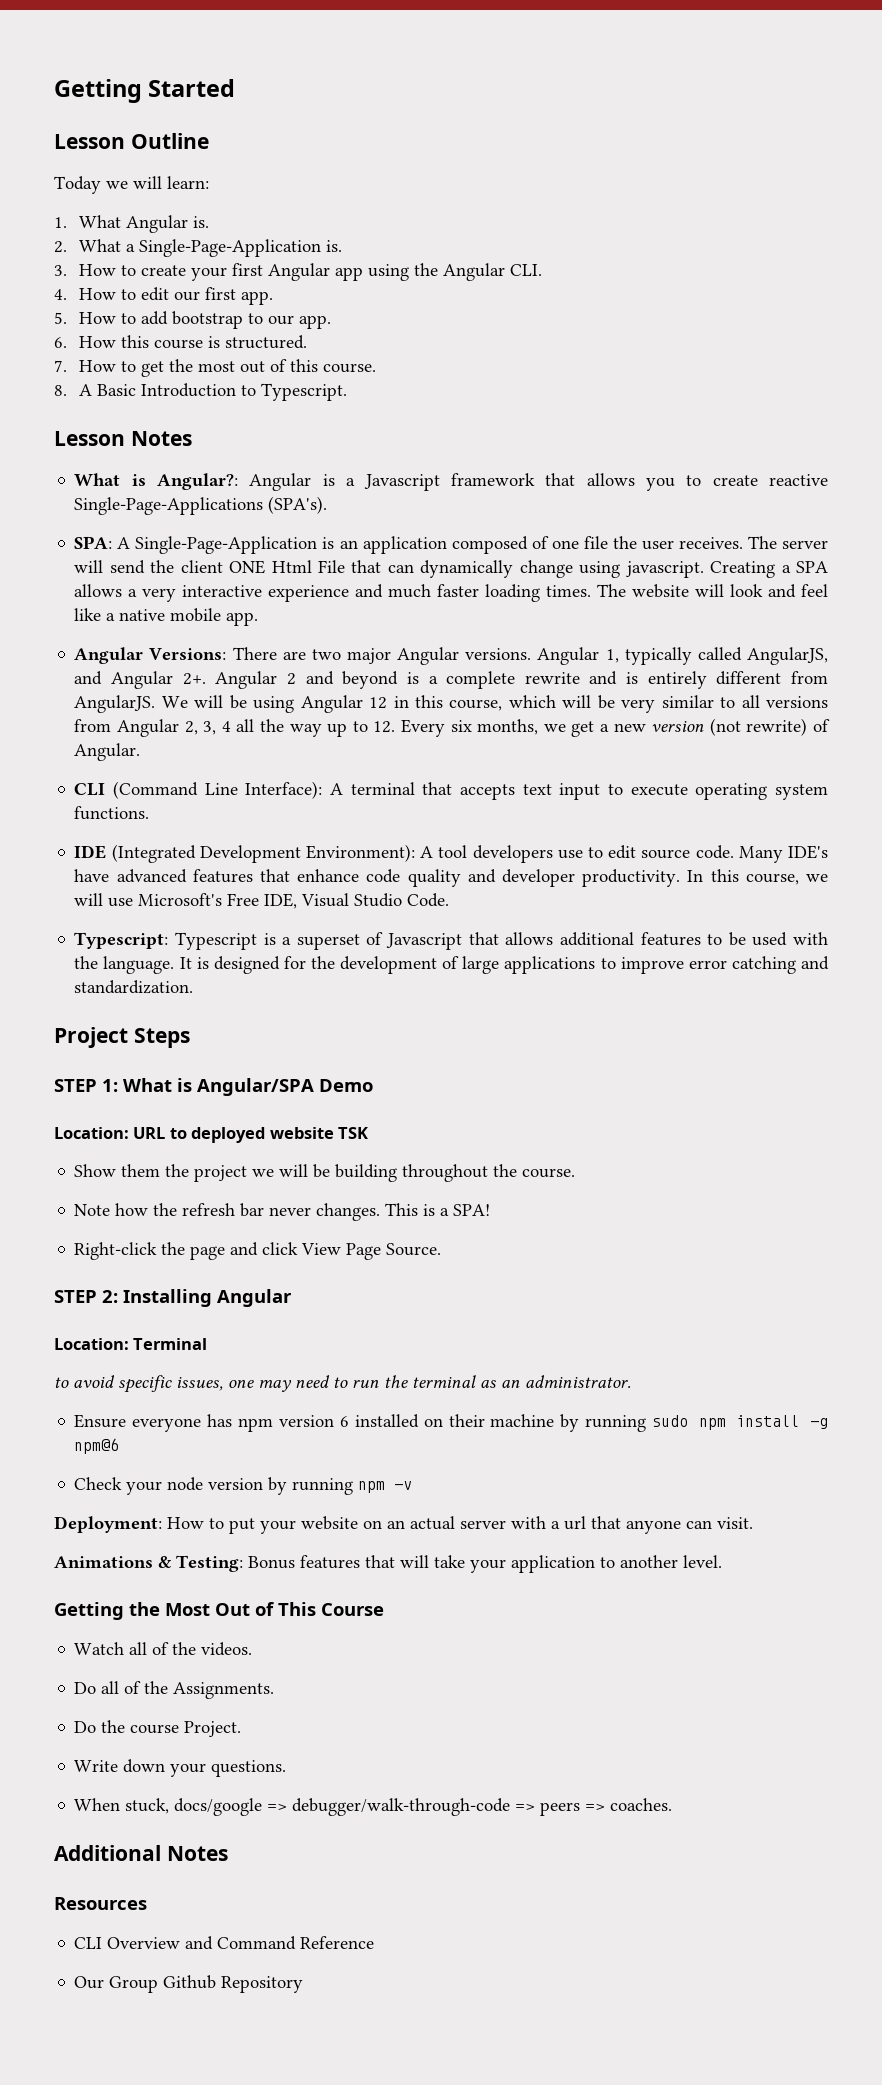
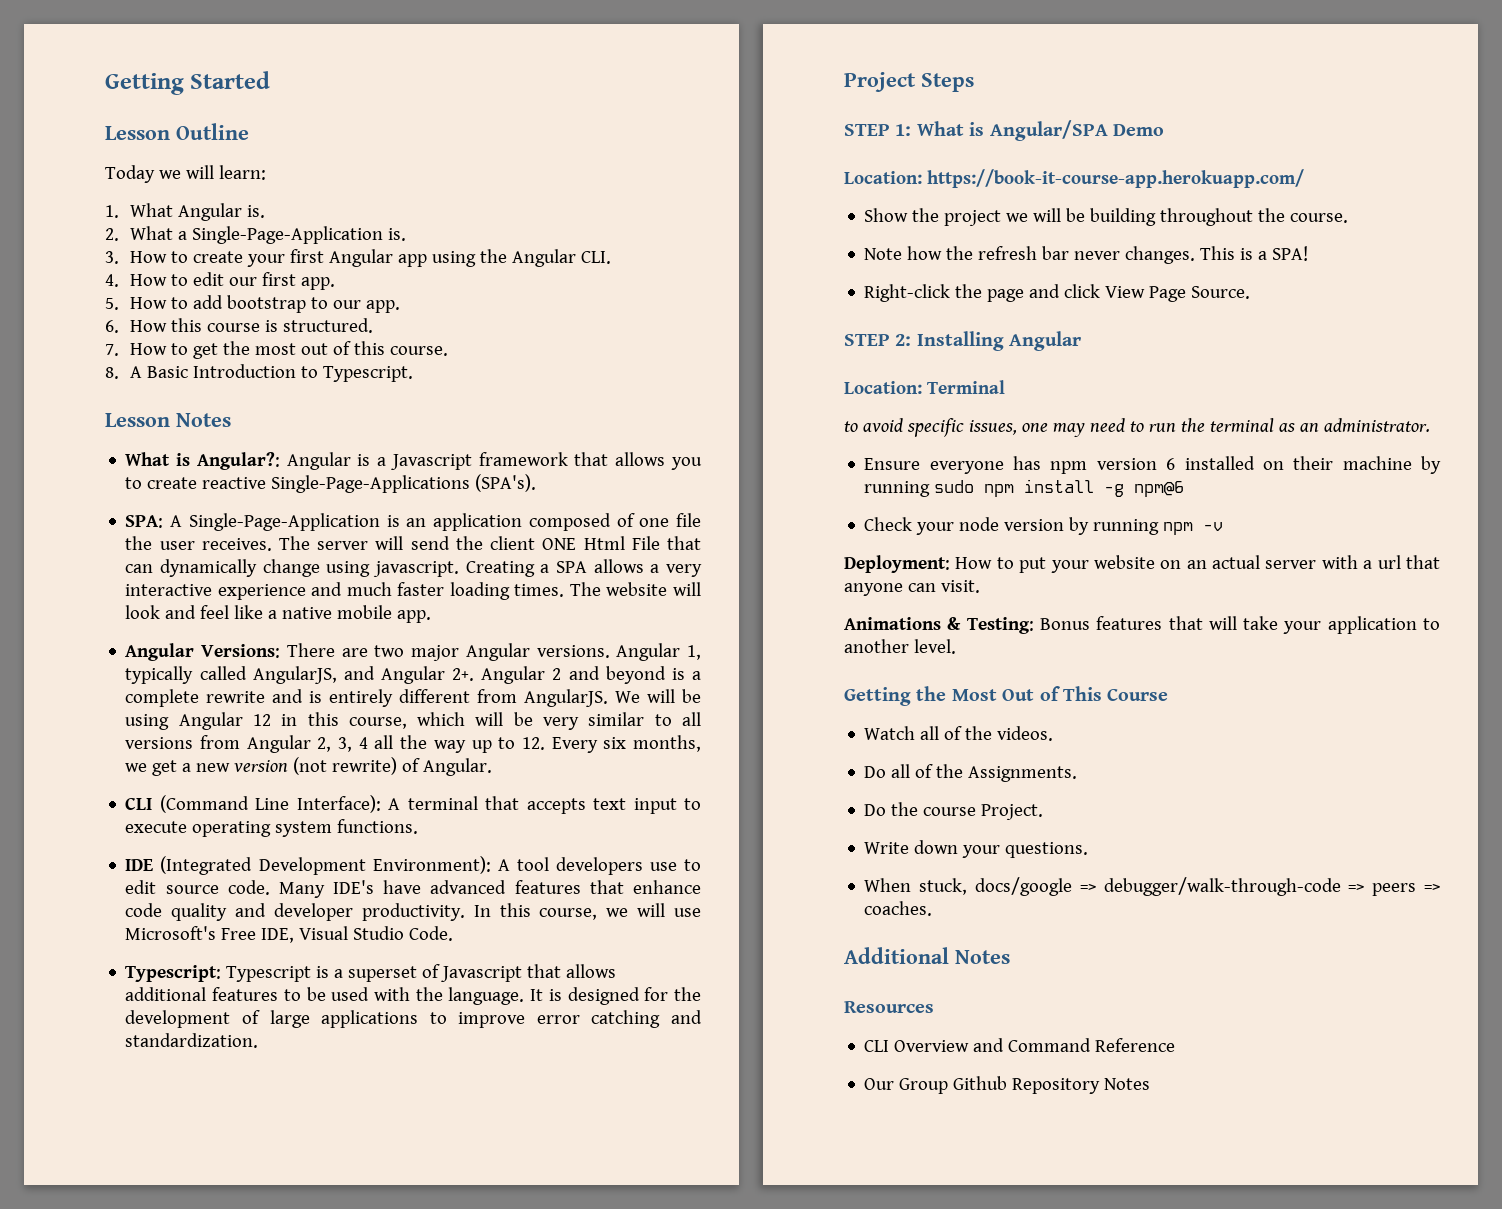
- Location: URL to deployed website TSK
+ Location: https://book-it-course-app.herokuapp.com/
- Show them the project we will be building throughout the course.
+ Show the project we will be building throughout the course.
- Our Group Github Repository
+ Our Group Github Repository Notes

